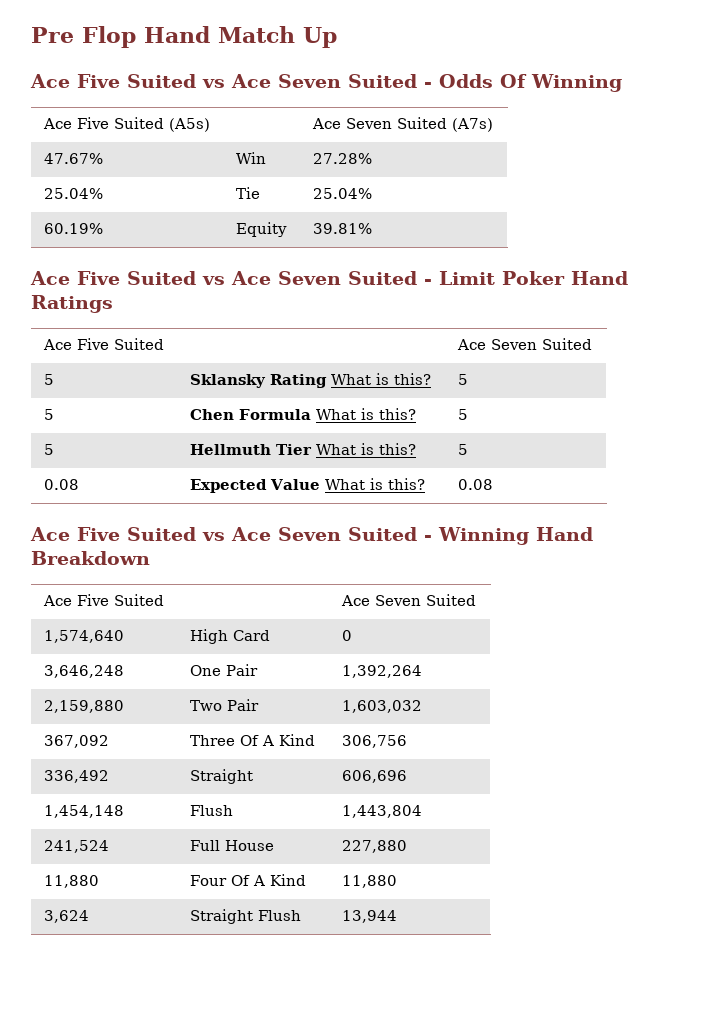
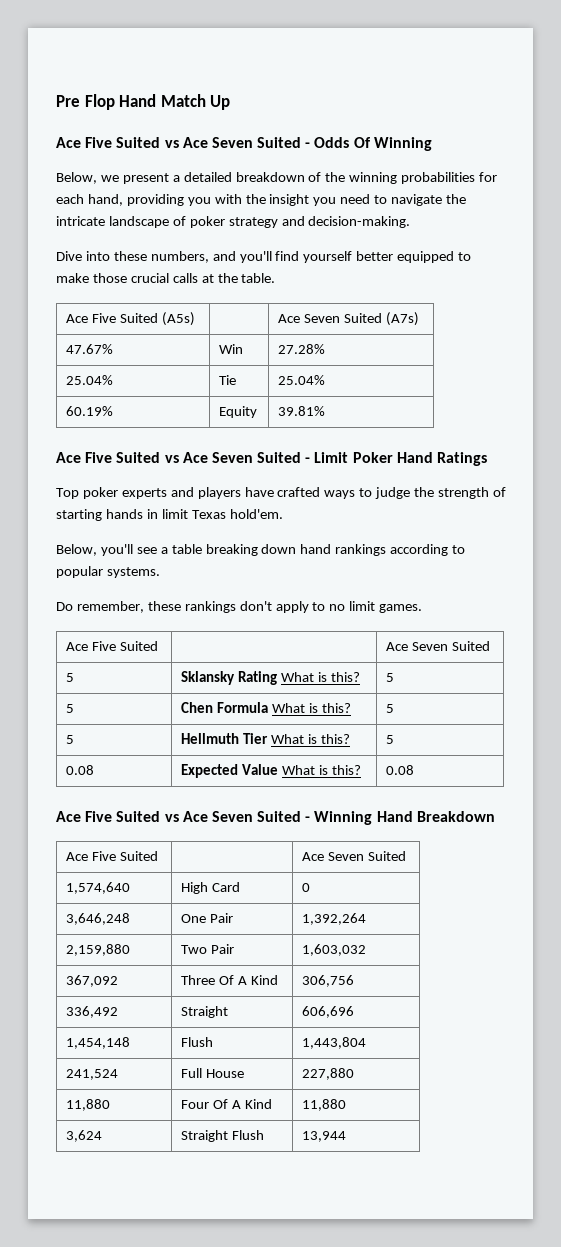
+ Below, we present a detailed breakdown of the winning probabilities for each hand, providing you with the insight you need to navigate the intricate landscape of poker strategy and decision-making.
+ Dive into these numbers, and you'll find yourself better equipped to make those crucial calls at the table.
+ Top poker experts and players have crafted ways to judge the strength of starting hands in limit Texas hold'em.
+ Below, you'll see a table breaking down hand rankings according to popular systems.
+ Do remember, these rankings don't apply to no limit games.

